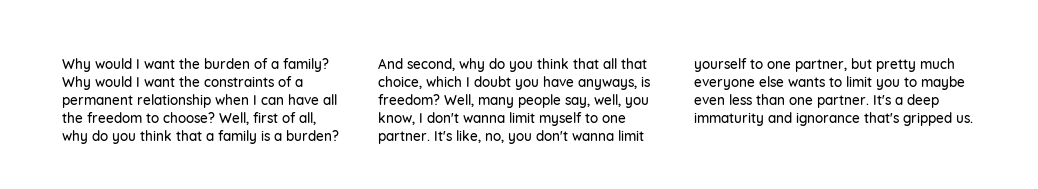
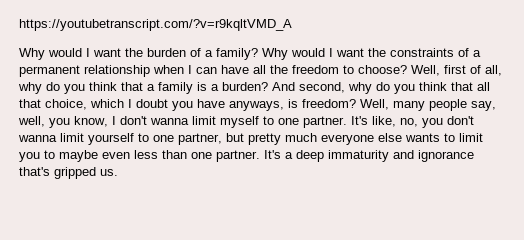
+ https://youtubetranscript.com/?v=r9kqltVMD_A

